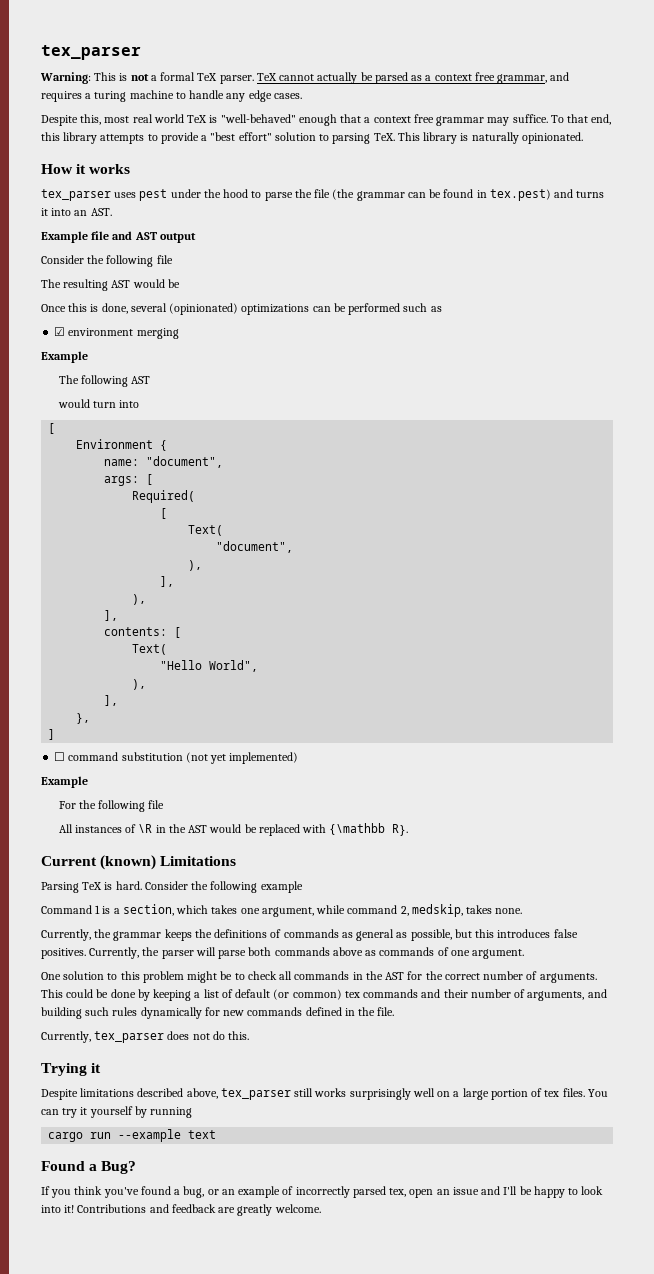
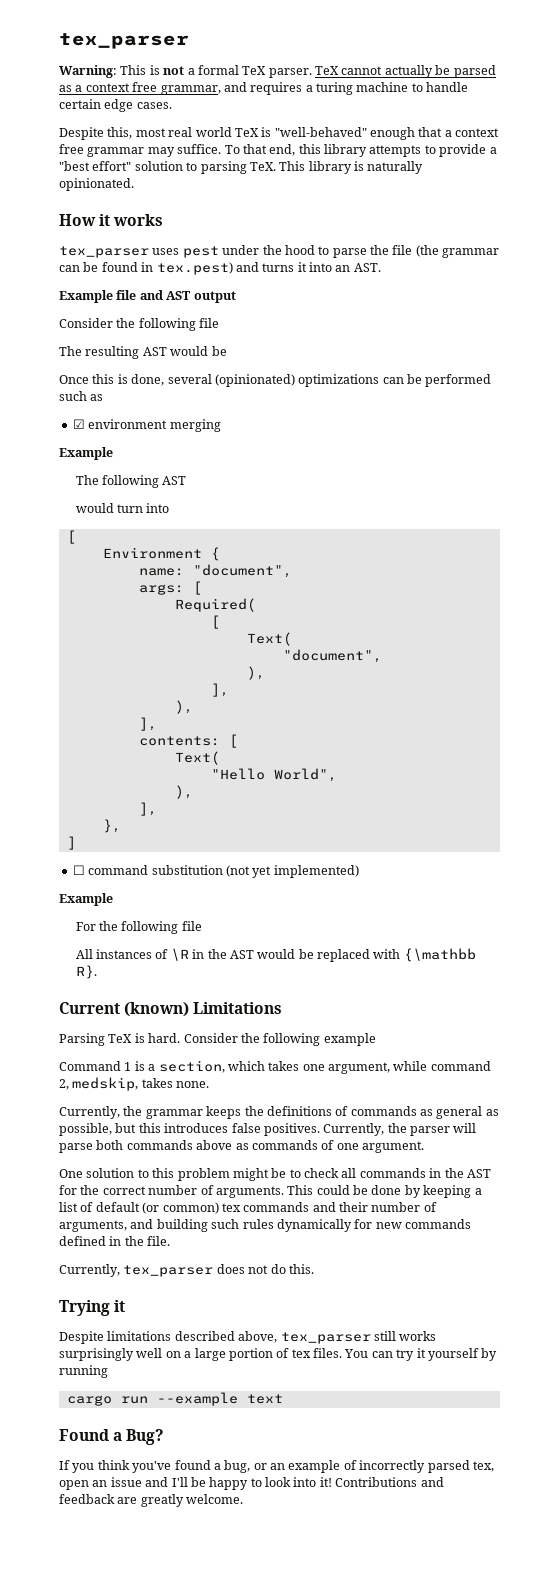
- TeX cannot actually be parsed as a context free grammar, and requires a turing machine to handle any edge cases.
+ TeX cannot actually be parsed as a context free grammar, and requires a turing machine to handle certain edge cases.

